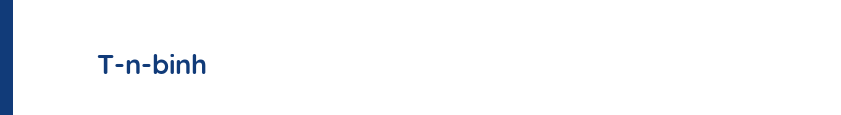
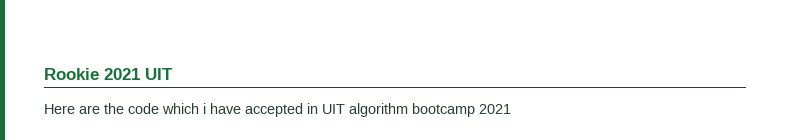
- T-n-binh
+ Rookie 2021 UIT
+ Here are the code which i have accepted in UIT algorithm bootcamp 2021

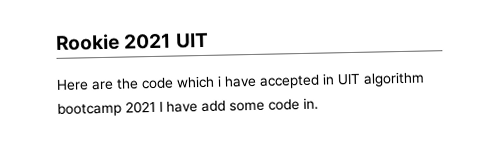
- Here are the code which i have accepted in UIT algorithm bootcamp 2021
+ Here are the code which i have accepted in UIT algorithm bootcamp 2021 I have add some code in.

